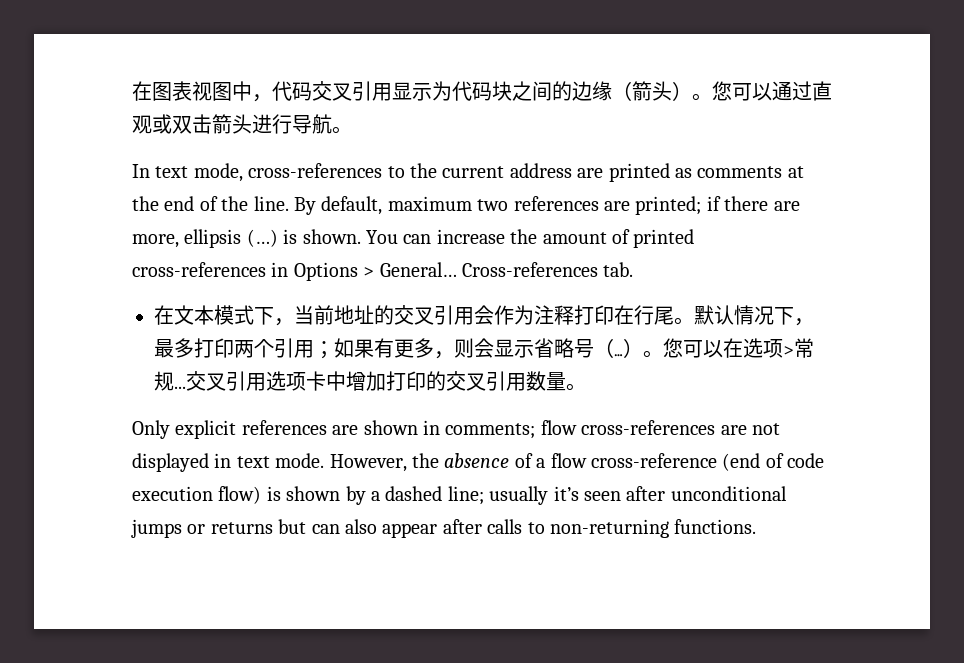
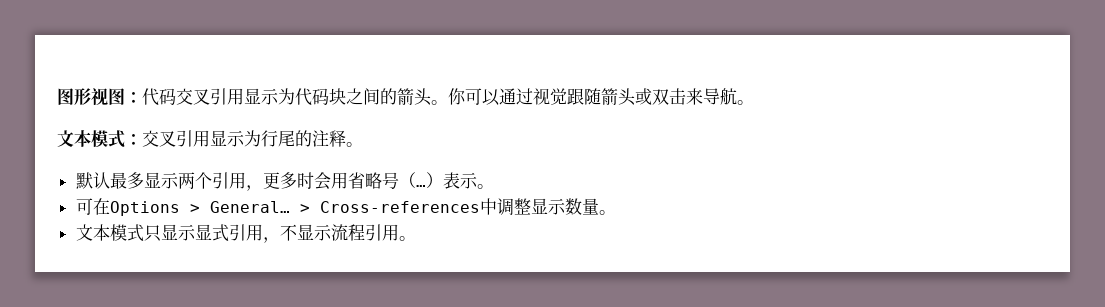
- 在图表视图中，代码交叉引用显示为代码块之间的边缘（箭头）。您可以通过直观或双击箭头进行导航。
- In text mode, cross-references to the current address are printed as comments at the end of the line. By default, maximum two references are printed; if there are more, ellipsis (…) is shown. You can increase the amount of printed cross-references in Options > General… Cross-references tab.
- 在文本模式下，当前地址的交叉引用会作为注释打印在行尾。默认情况下，最多打印两个引用；如果有更多，则会显示省略号（…）。您可以在选项>常规...交叉引用选项卡中增加打印的交叉引用数量。
- Only explicit references are shown in comments; flow cross-references are not displayed in text mode. However, the absence of a flow cross-reference (end of code execution flow) is shown by a dashed line; usually it’s seen after unconditional jumps or returns but can also appear after calls to non-returning functions.
+ 图形视图：代码交叉引用显示为代码块之间的箭头。你可以通过视觉跟随箭头或双击来导航。
+ 文本模式：交叉引用显示为行尾的注释。
+ 默认最多显示两个引用，更多时会用省略号（…）表示。
+ 可在Options > General… > Cross-references中调整显示数量。
+ 文本模式只显示显式引用，不显示流程引用。

